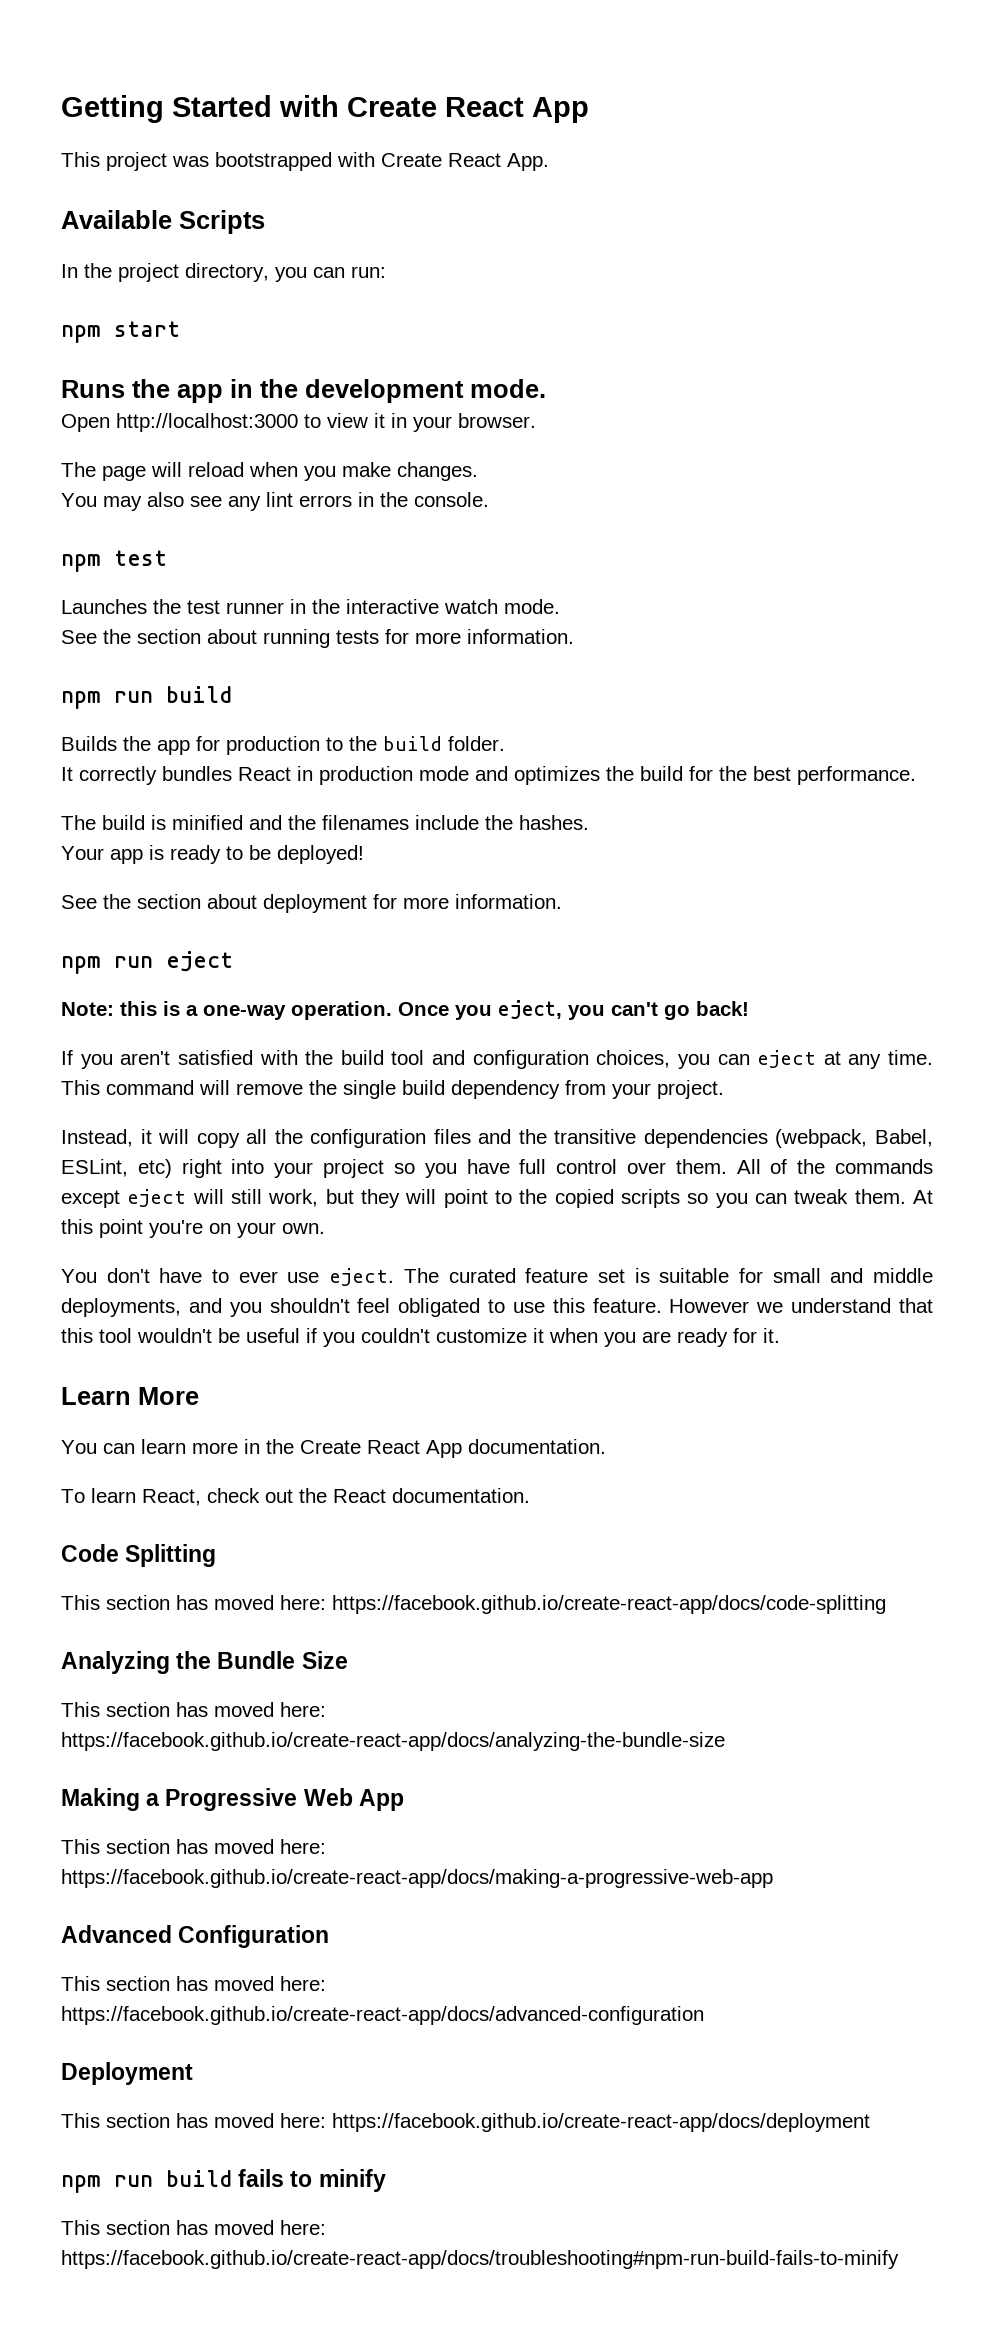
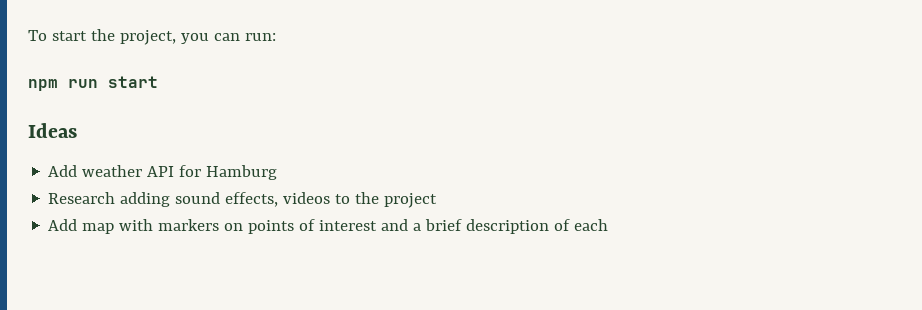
- Getting Started with Create React App
- This project was bootstrapped with Create React App.
- Available Scripts
- In the project directory, you can run:
+ To start the project, you can run:
- npm start
+ npm run start
- Runs the app in the development mode.
- Open http://localhost:3000 to view it in your browser.
- The page will reload when you make changes.
- You may also see any lint errors in the console.
- npm test
- Launches the test runner in the interactive watch mode.
- See the section about running tests for more information.
- npm run build
- Builds the app for production to the build folder.
- It correctly bundles React in production mode and optimizes the build for the best performance.
- The build is minified and the filenames include the hashes.
- Your app is ready to be deployed!
- See the section about deployment for more information.
- npm run eject
- Note: this is a one-way operation. Once you eject, you can't go back!
- If you aren't satisfied with the build tool and configuration choices, you can eject at any time. This command will remove the single build dependency from your project.
- Instead, it will copy all the configuration files and the transitive dependencies (webpack, Babel, ESLint, etc) right into your project so you have full control over them. All of the commands except eject will still work, but they will point to the copied scripts so you can tweak them. At this point you're on your own.
- You don't have to ever use eject. The curated feature set is suitable for small and middle deployments, and you shouldn't feel obligated to use this feature. However we understand that this tool wouldn't be useful if you couldn't customize it when you are ready for it.
- Learn More
- You can learn more in the Create React App documentation.
- To learn React, check out the React documentation.
- Code Splitting
- This section has moved here: https://facebook.github.io/create-react-app/docs/code-splitting
- Analyzing the Bundle Size
- This section has moved here: https://facebook.github.io/create-react-app/docs/analyzing-the-bundle-size
- Making a Progressive Web App
- This section has moved here: https://facebook.github.io/create-react-app/docs/making-a-progressive-web-app
- Advanced Configuration
- This section has moved here: https://facebook.github.io/create-react-app/docs/advanced-configuration
- Deployment
- This section has moved here: https://facebook.github.io/create-react-app/docs/deployment
- npm run build fails to minify
- This section has moved here: https://facebook.github.io/create-react-app/docs/troubleshooting#npm-run-build-fails-to-minify
+ Ideas
+ Add weather API for Hamburg
+ Research adding sound effects, videos to the project
+ Add map with markers on points of interest and a brief description of each

